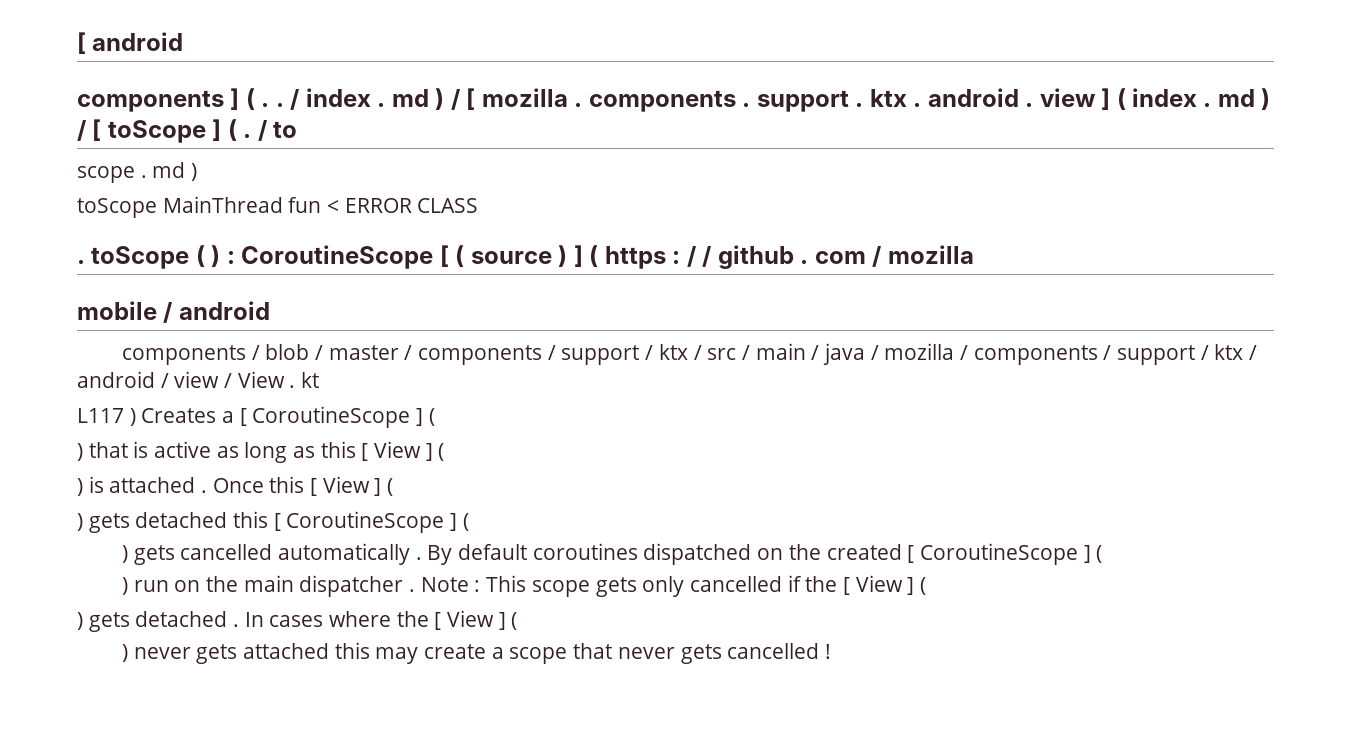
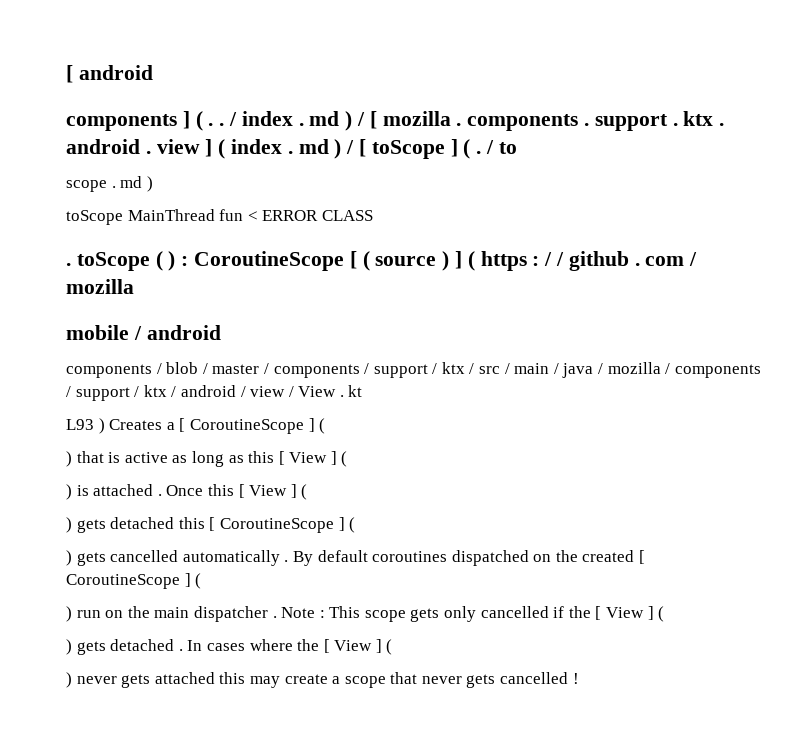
- L117 ) Creates a [ CoroutineScope ] (
+ L93 ) Creates a [ CoroutineScope ] (

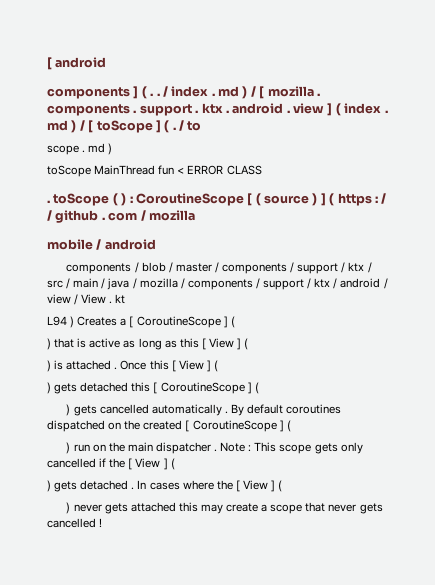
- L93 ) Creates a [ CoroutineScope ] (
+ L94 ) Creates a [ CoroutineScope ] (

